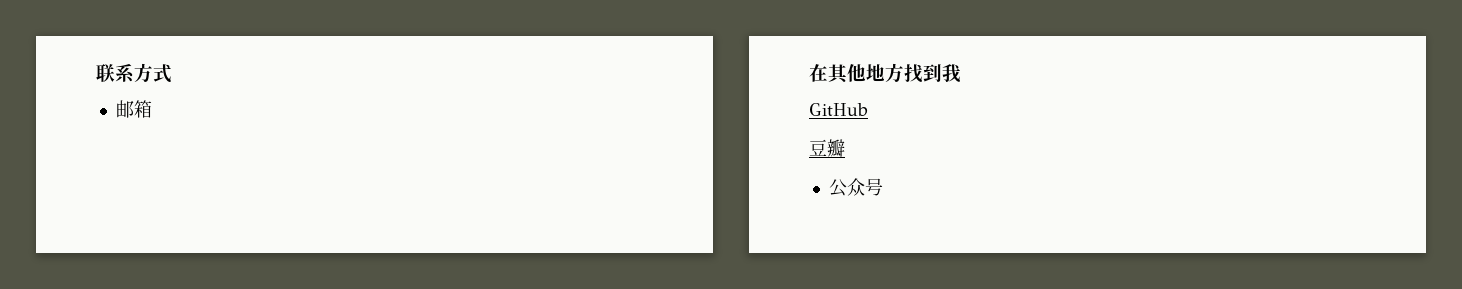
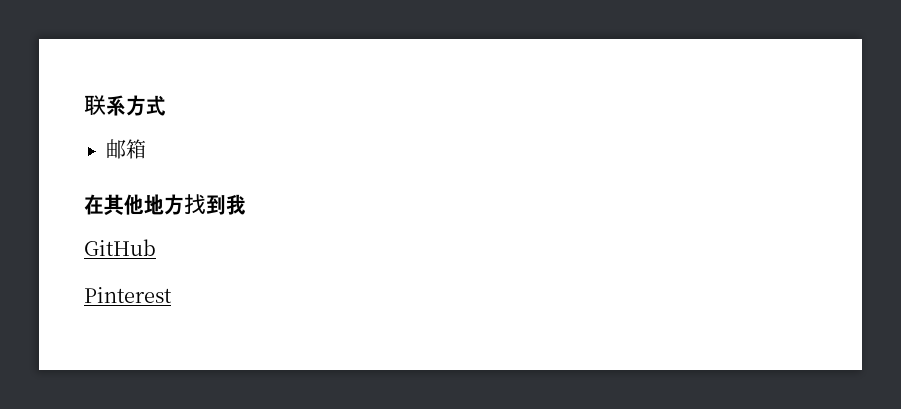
- 豆瓣
- 公众号
+ Pinterest

